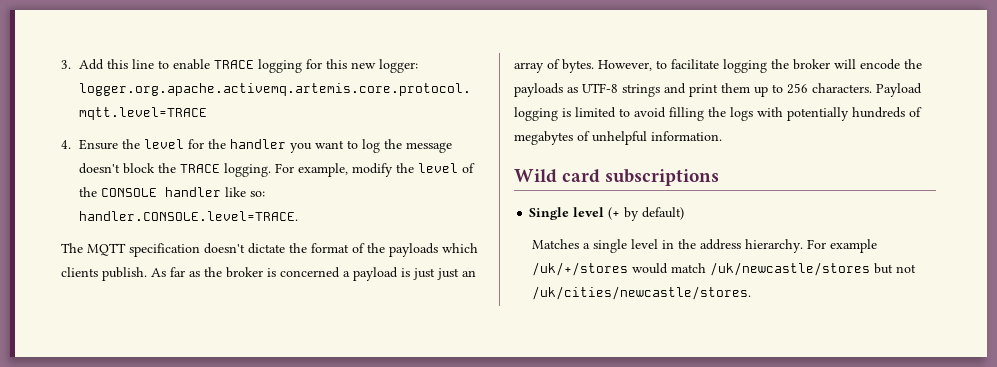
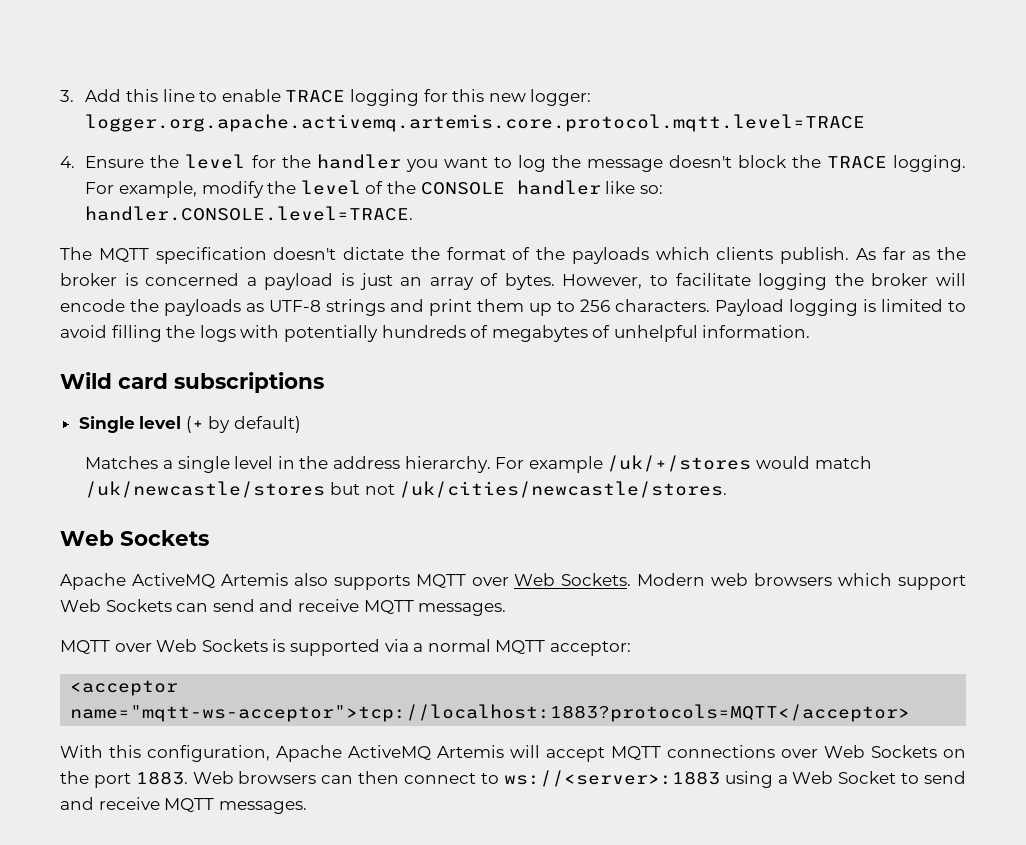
- As far as the broker is concerned a payload is just just an array of bytes.
+ As far as the broker is concerned a payload is just an array of bytes.
  For example /uk/+/stores would match /uk/newcastle/stores but not /uk/cities/newcastle/stores.
+ Web Sockets
+ Apache ActiveMQ Artemis also supports MQTT over Web Sockets. Modern web browsers which support Web Sockets can send and receive MQTT messages.
+ MQTT over Web Sockets is supported via a normal MQTT acceptor:
+ <acceptor name="mqtt-ws-acceptor">tcp://localhost:1883?protocols=MQTT</acceptor>
+ With this configuration, Apache ActiveMQ Artemis will accept MQTT connections over Web Sockets on the port 1883. Web browsers can then connect to ws://<server>:1883 using a Web Socket to send and receive MQTT messages.

